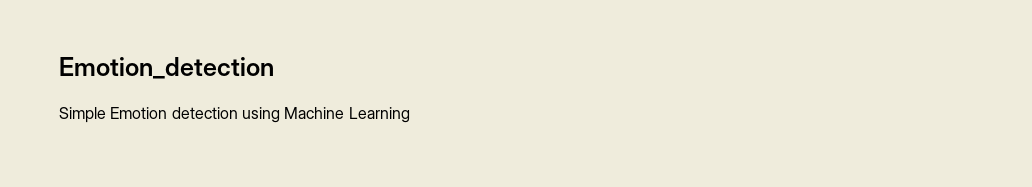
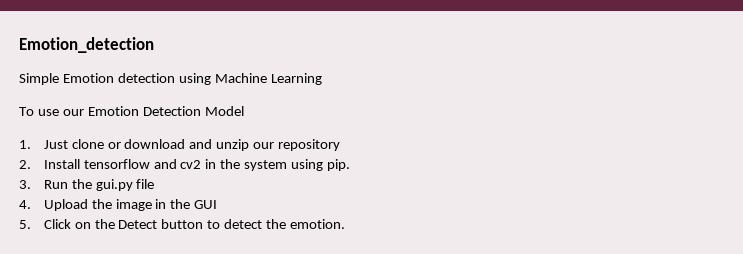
+ To use our Emotion Detection Model
+ 1. Just clone or download and unzip our repository
+ 2. Install tensorflow and cv2 in the system using pip.
+ 3. Run the gui.py file
+ 4. Upload the image in the GUI
+ 5. Click on the Detect button to detect the emotion.

